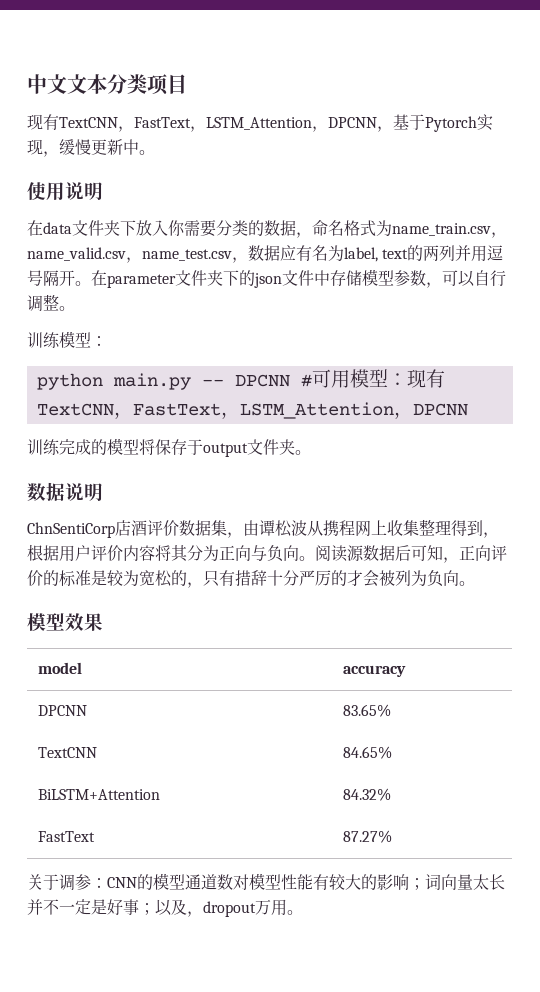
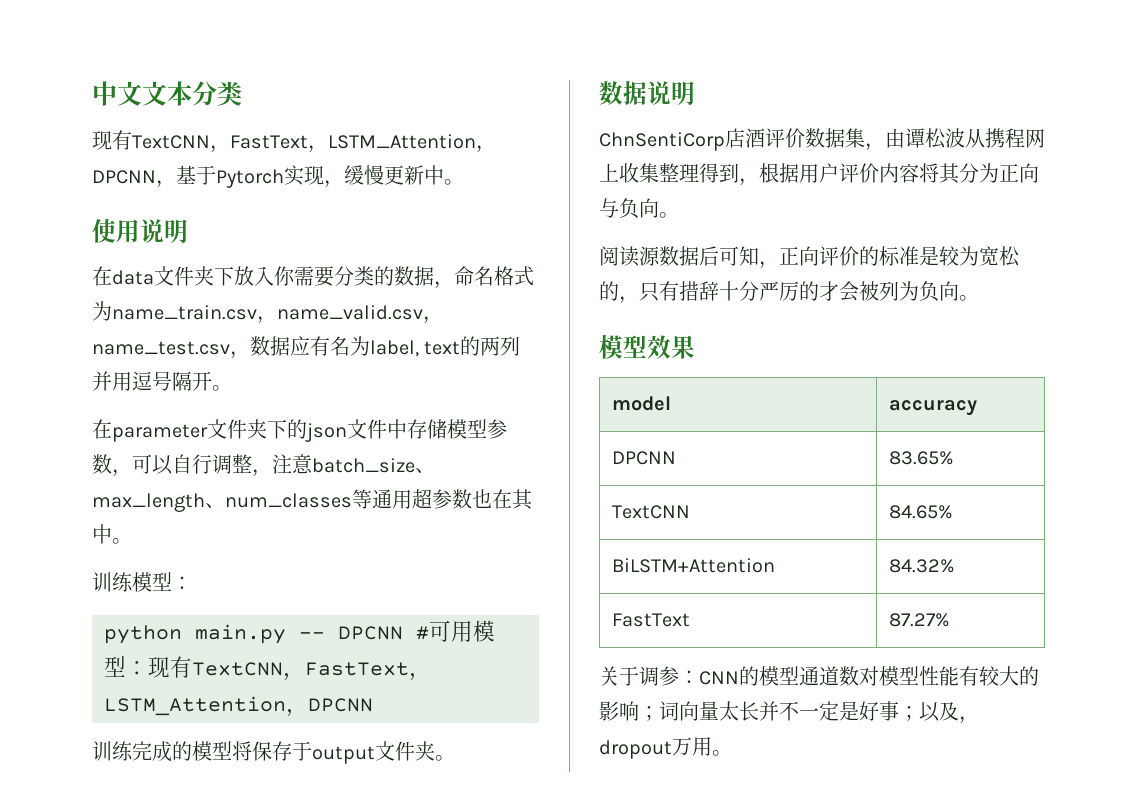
- 中文文本分类项目
+ 中文文本分类
- 在data文件夹下放入你需要分类的数据，命名格式为name_train.csv，name_valid.csv，name_test.csv，数据应有名为label, text的两列并用逗号隔开。在parameter文件夹下的json文件中存储模型参数，可以自行调整。
+ 在data文件夹下放入你需要分类的数据，命名格式为name_train.csv，name_valid.csv，name_test.csv，数据应有名为label, text的两列并用逗号隔开。
+ 在parameter文件夹下的json文件中存储模型参数，可以自行调整，注意batch_size、max_length、num_classes等通用超参数也在其中。
- ChnSentiCorp店酒评价数据集，由谭松波从携程网上收集整理得到，根据用户评价内容将其分为正向与负向。阅读源数据后可知，正向评价的标准是较为宽松的，只有措辞十分严厉的才会被列为负向。
+ ChnSentiCorp店酒评价数据集，由谭松波从携程网上收集整理得到，根据用户评价内容将其分为正向与负向。
+ 阅读源数据后可知，正向评价的标准是较为宽松的，只有措辞十分严厉的才会被列为负向。

